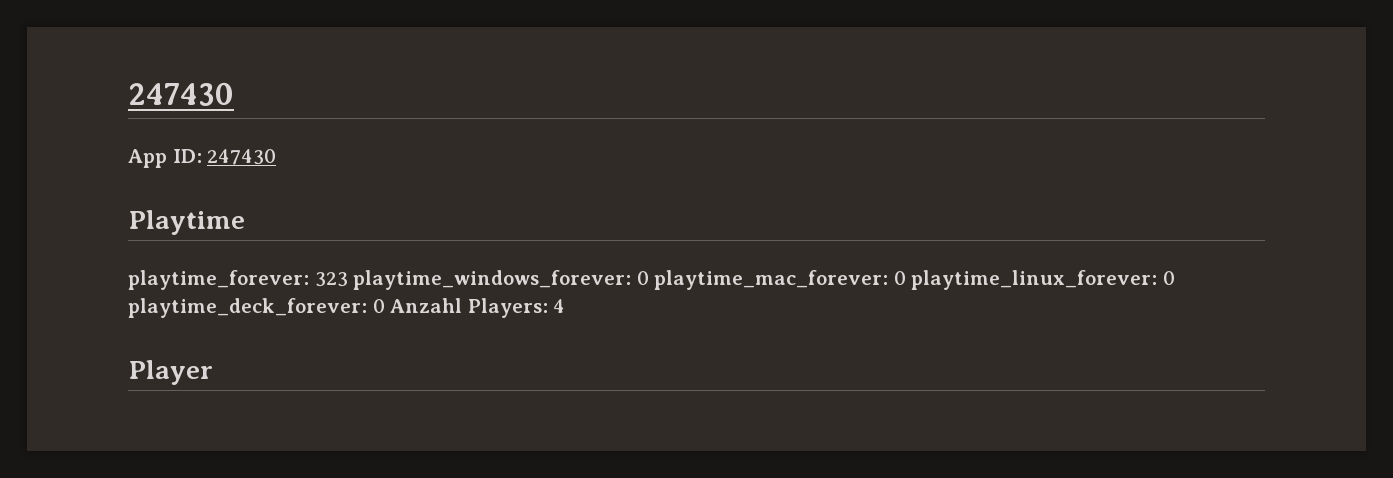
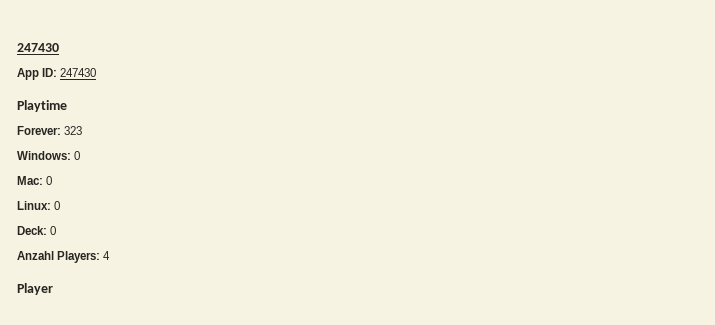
- playtime_forever: 323 playtime_windows_forever: 0 playtime_mac_forever: 0 playtime_linux_forever: 0 playtime_deck_forever: 0 Anzahl Players: 4
+ Forever: 323
+ Windows: 0
+ Mac: 0
+ Linux: 0
+ Deck: 0
+ Anzahl Players: 4

